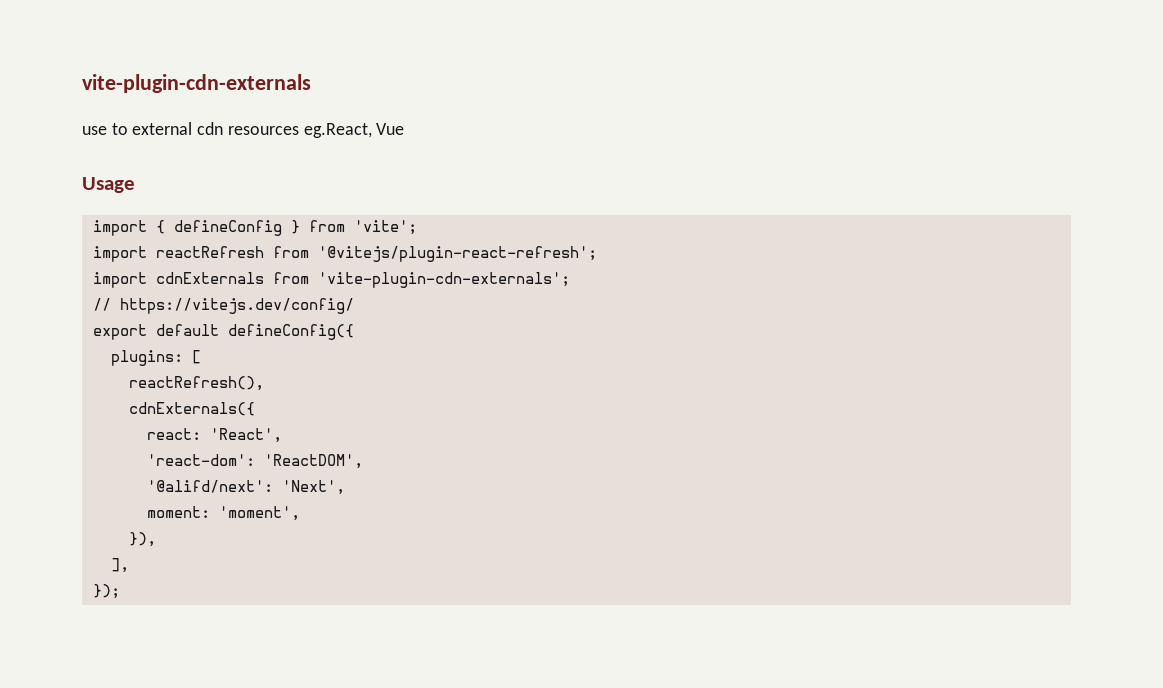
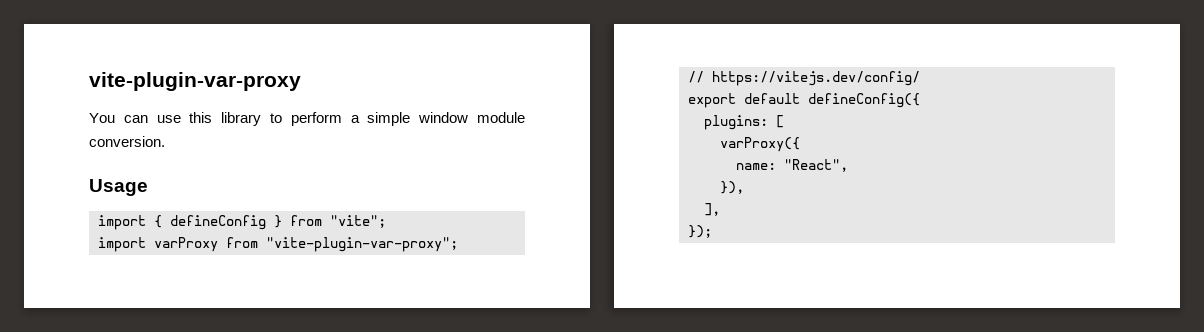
- vite-plugin-cdn-externals
- use to external cdn resources eg.React, Vue
+ vite-plugin-var-proxy
+ You can use this library to perform a simple window module conversion.
- import { defineConfig } from 'vite';
- import reactRefresh from '@vitejs/plugin-react-refresh';
- import cdnExternals from 'vite-plugin-cdn-externals';
+ import { defineConfig } from "vite";
+ import varProxy from "vite-plugin-var-proxy";
- reactRefresh(),
- cdnExternals({
- react: 'React',
- 'react-dom': 'ReactDOM',
- '@alifd/next': 'Next',
- moment: 'moment',
+ varProxy({
+ name: "React",

